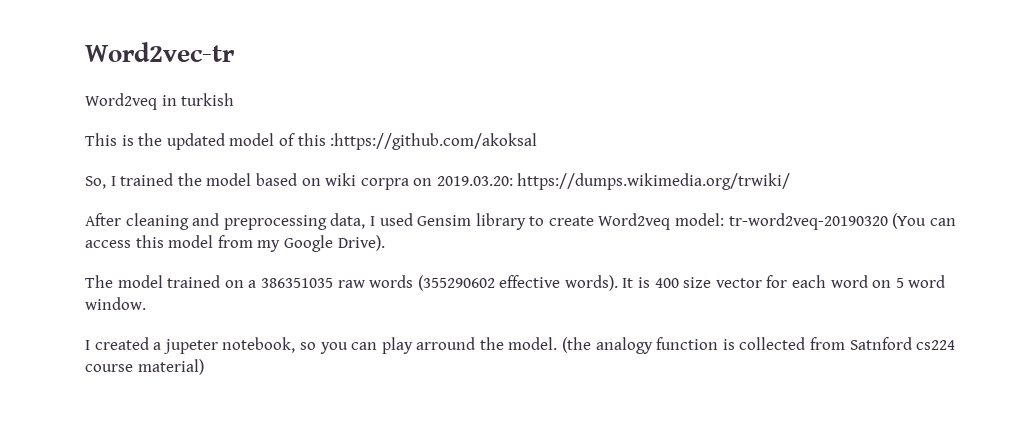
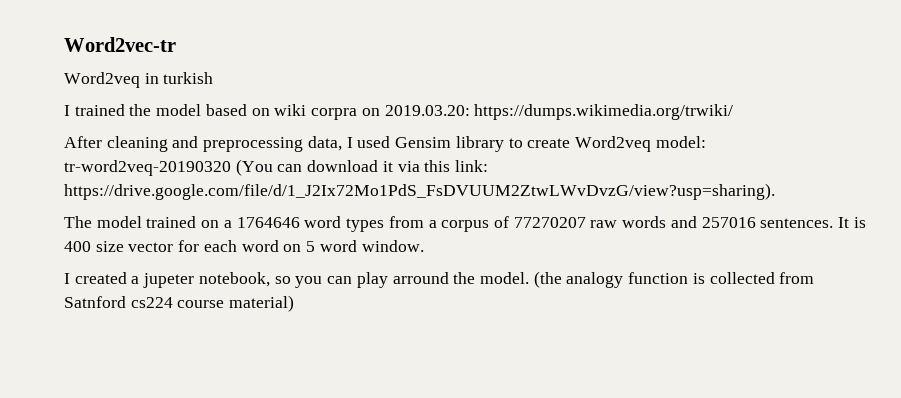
- This is the updated model of this :https://github.com/akoksal
- So, I trained the model based on wiki corpra on 2019.03.20: https://dumps.wikimedia.org/trwiki/
+ I trained the model based on wiki corpra on 2019.03.20: https://dumps.wikimedia.org/trwiki/
- After cleaning and preprocessing data, I used Gensim library to create Word2veq model: tr-word2veq-20190320 (You can access this model from my Google Drive).
+ After cleaning and preprocessing data, I used Gensim library to create Word2veq model: tr-word2veq-20190320 (You can download it via this link: https://drive.google.com/file/d/1_J2Ix72Mo1PdS_FsDVUUM2ZtwLWvDvzG/view?usp=sharing).
- The model trained on a 386351035 raw words (355290602 effective words).
+ The model trained on a 1764646 word types from a corpus of 77270207 raw words and 257016 sentences.

